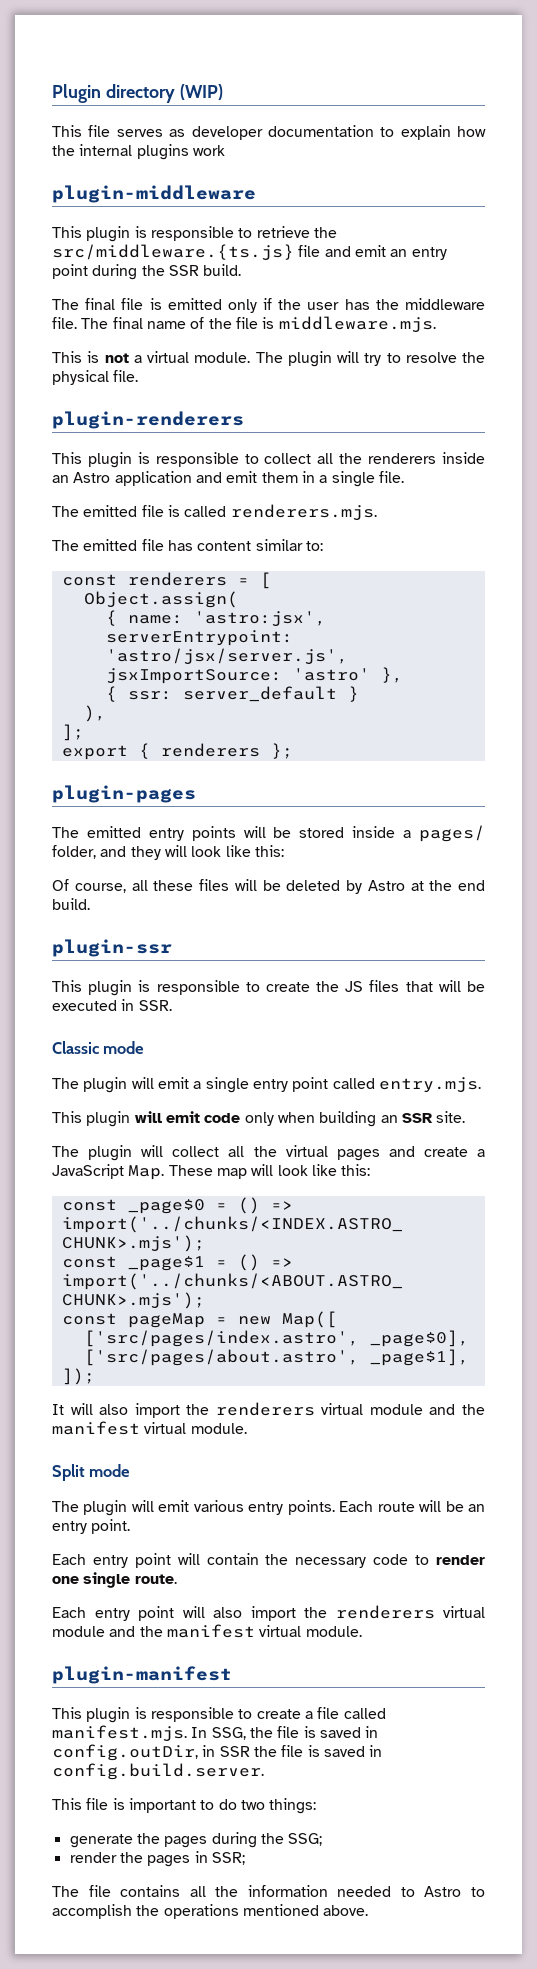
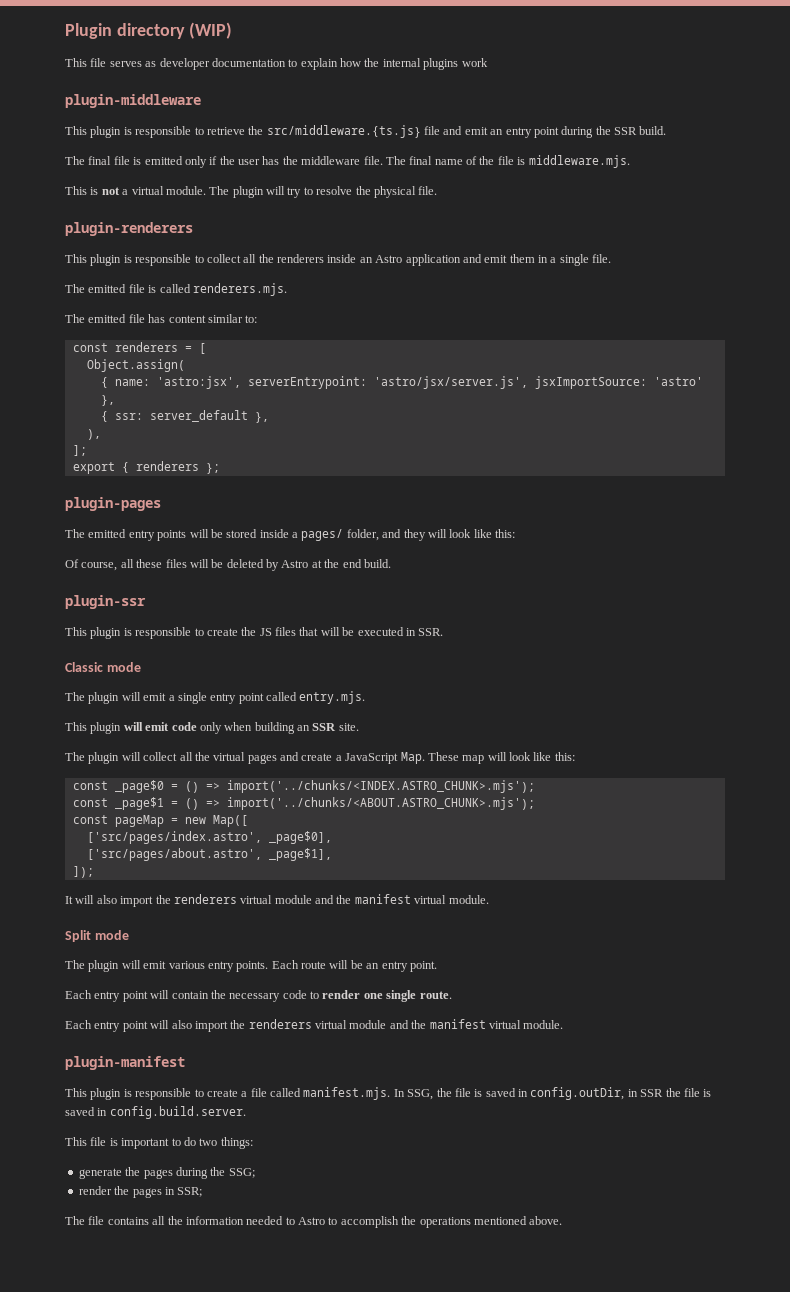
- { ssr: server_default }
+ { ssr: server_default },

